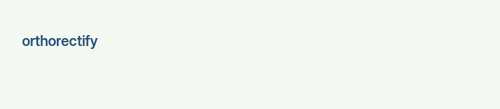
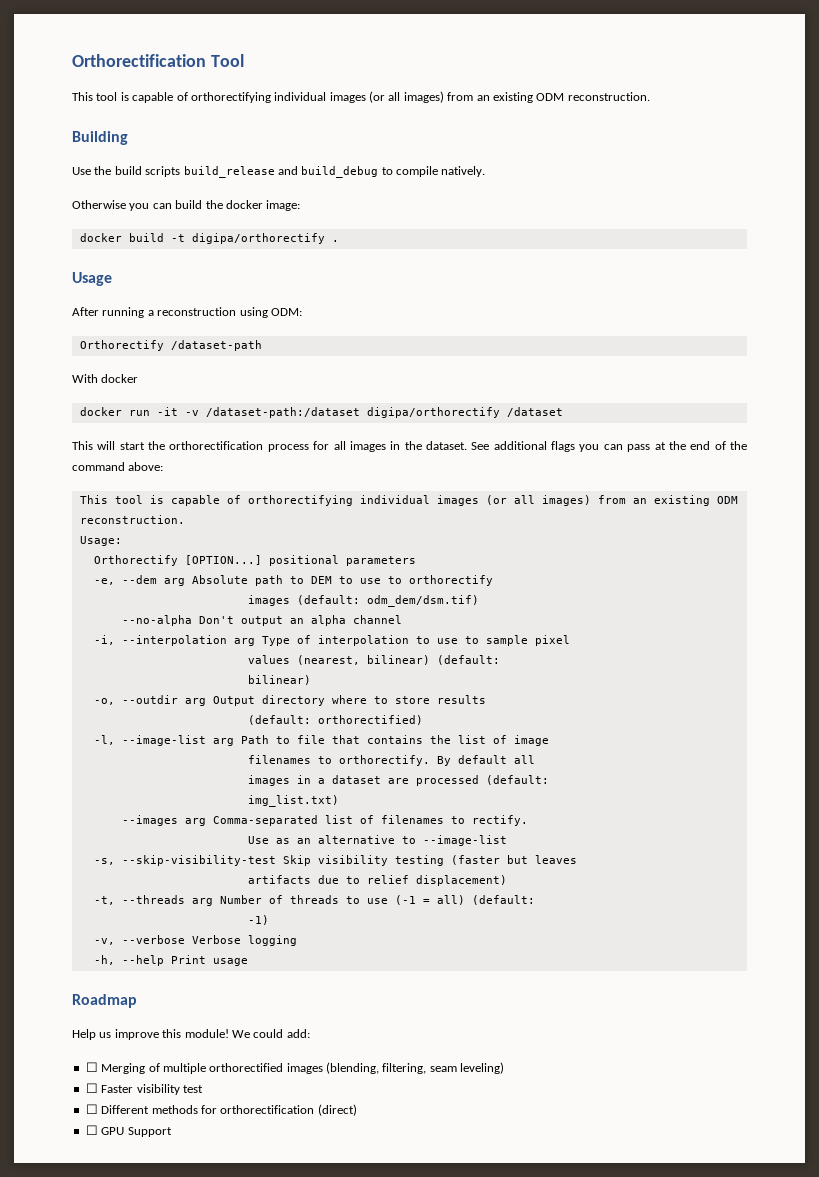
- orthorectify
+ Orthorectification Tool
+ This tool is capable of orthorectifying individual images (or all images) from an existing ODM reconstruction.
+ Building
+ Use the build scripts build_release and build_debug to compile natively.
+ Otherwise you can build the docker image:
+ docker build -t digipa/orthorectify .
+ Usage
+ After running a reconstruction using ODM:
+ Orthorectify /dataset-path
+ With docker
+ docker run -it -v /dataset-path:/dataset digipa/orthorectify /dataset
+ This will start the orthorectification process for all images in the dataset. See additional flags you can pass at the end of the command above:
+ This tool is capable of orthorectifying individual images (or all images) from an existing ODM reconstruction.
+ Usage:
+ Orthorectify [OPTION...] positional parameters
+ -e, --dem arg Absolute path to DEM to use to orthorectify
+ images (default: odm_dem/dsm.tif)
+ --no-alpha Don't output an alpha channel
+ -i, --interpolation arg Type of interpolation to use to sample pixel
+ values (nearest, bilinear) (default:
+ bilinear)
+ -o, --outdir arg Output directory where to store results
+ (default: orthorectified)
+ -l, --image-list arg Path to file that contains the list of image
+ filenames to orthorectify. By default all
+ images in a dataset are processed (default:
+ img_list.txt)
+ --images arg Comma-separated list of filenames to rectify.
+ Use as an alternative to --image-list
+ -s, --skip-visibility-test Skip visibility testing (faster but leaves
+ artifacts due to relief displacement)
+ -t, --threads arg Number of threads to use (-1 = all) (default:
+ -1)
+ -v, --verbose Verbose logging
+ -h, --help Print usage
+ Roadmap
+ Help us improve this module! We could add:
+ ☐ Merging of multiple orthorectified images (blending, filtering, seam leveling)
+ ☐ Faster visibility test
+ ☐ Different methods for orthorectification (direct)
+ ☐ GPU Support

